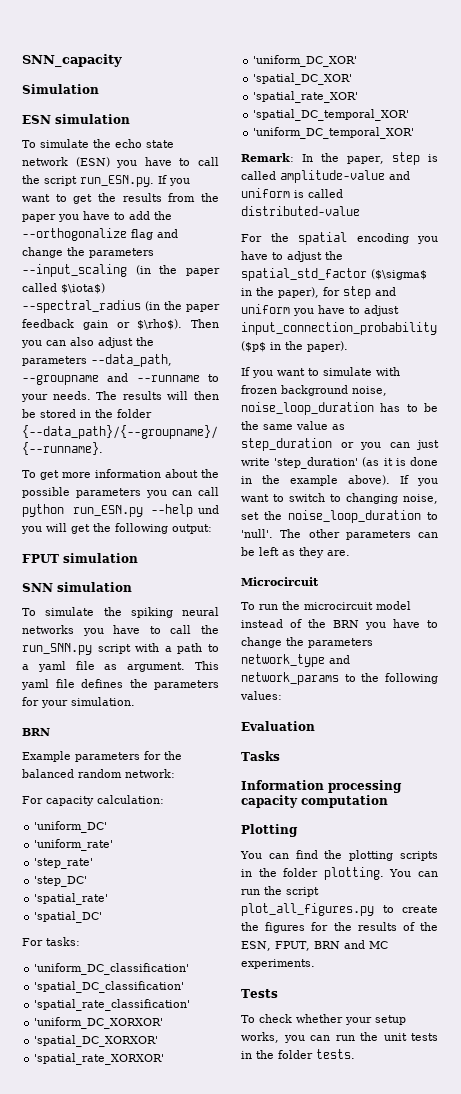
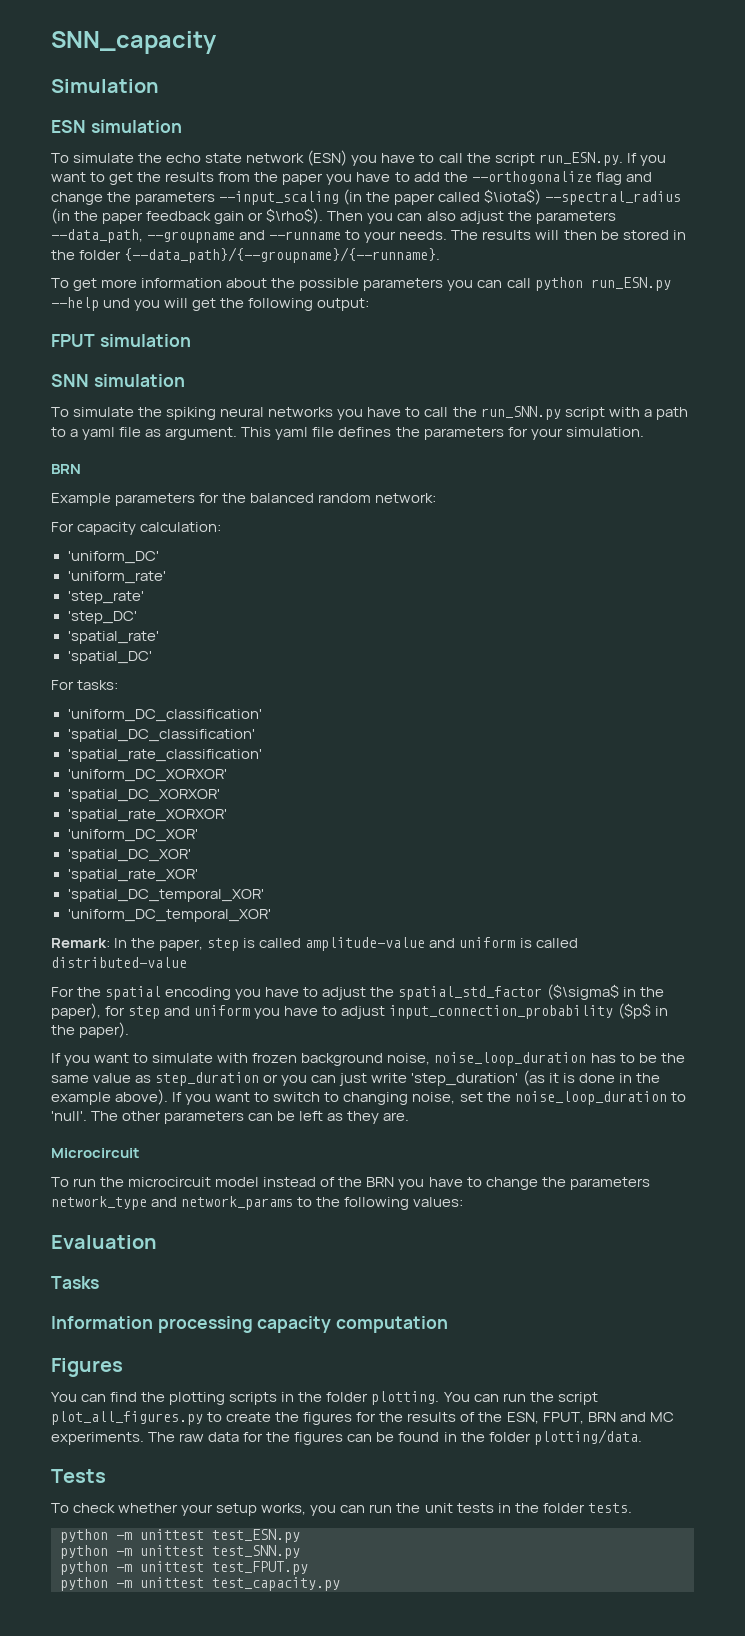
- Plotting
+ Figures
+ The raw data for the figures can be found in the folder plotting/data.
+ python -m unittest test_ESN.py
+ python -m unittest test_SNN.py
+ python -m unittest test_FPUT.py
+ python -m unittest test_capacity.py

